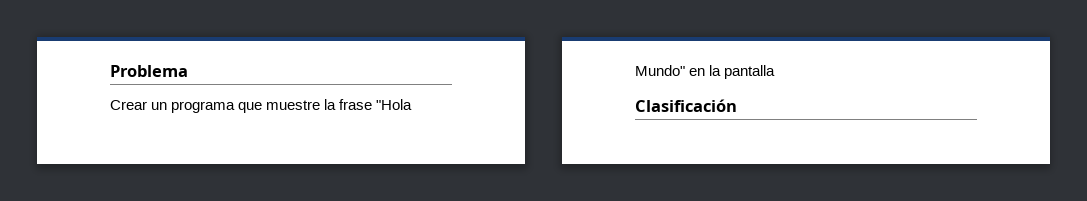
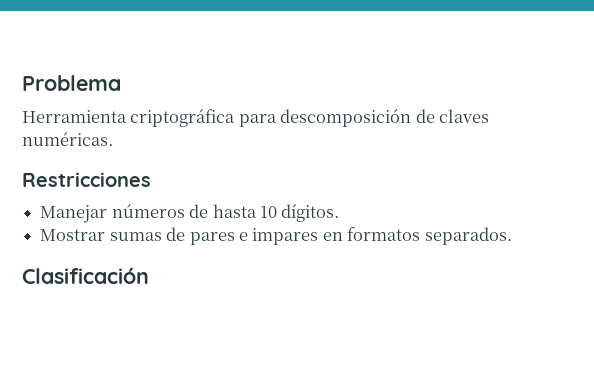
- Crear un programa que muestre la frase "Hola Mundo" en la pantalla
+ Herramienta criptográfica para descomposición de claves numéricas.
+ Restricciones
+ Manejar números de hasta 10 dígitos.
+ Mostrar sumas de pares e impares en formatos separados.

